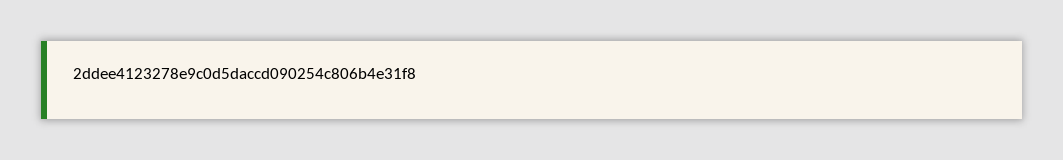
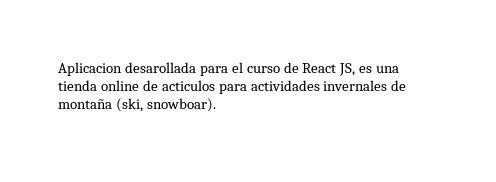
- 2ddee4123278e9c0d5daccd090254c806b4e31f8
+ Aplicacion desarollada para el curso de React JS, es una tienda online de acticulos para actividades invernales de montaña (ski, snowboar).

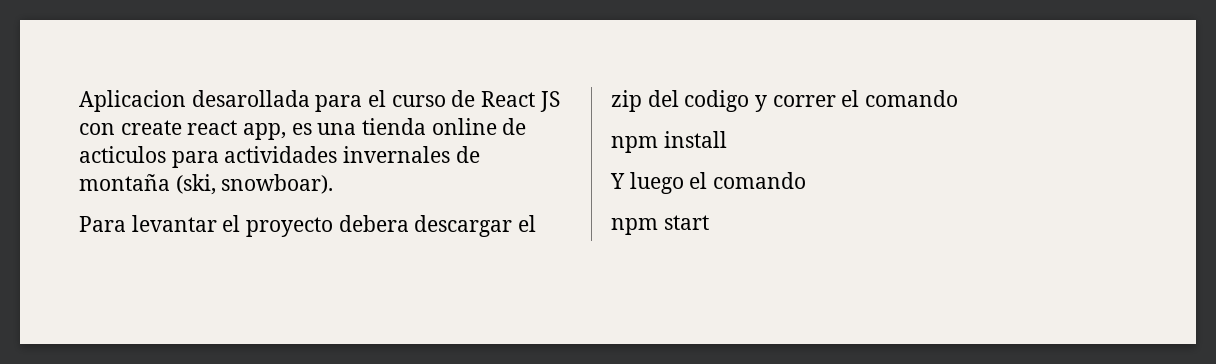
- Aplicacion desarollada para el curso de React JS, es una tienda online de acticulos para actividades invernales de montaña (ski, snowboar).
+ Aplicacion desarollada para el curso de React JS con create react app, es una tienda online de acticulos para actividades invernales de montaña (ski, snowboar).
+ Para levantar el proyecto debera descargar el zip del codigo y correr el comando
+ npm install
+ Y luego el comando
+ npm start

